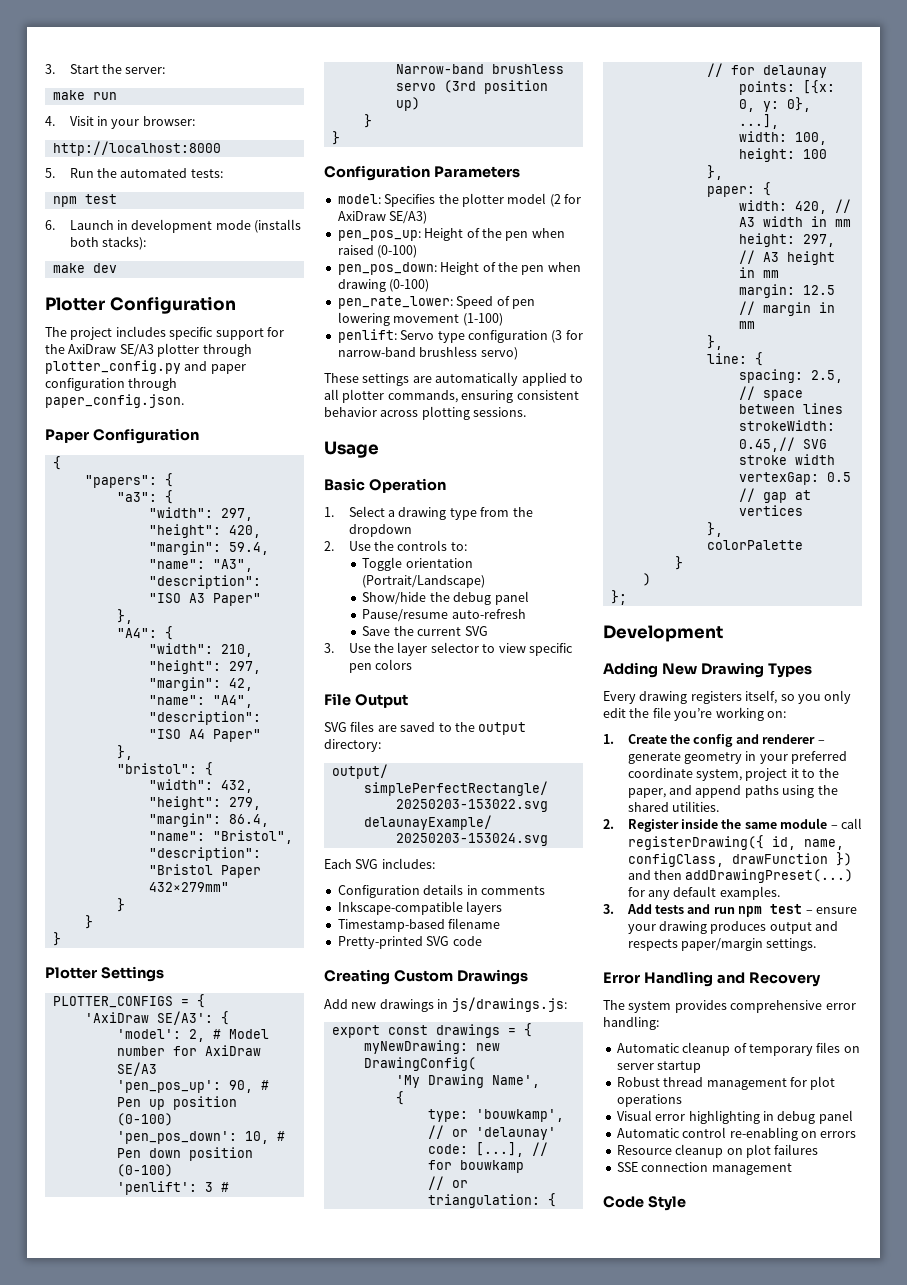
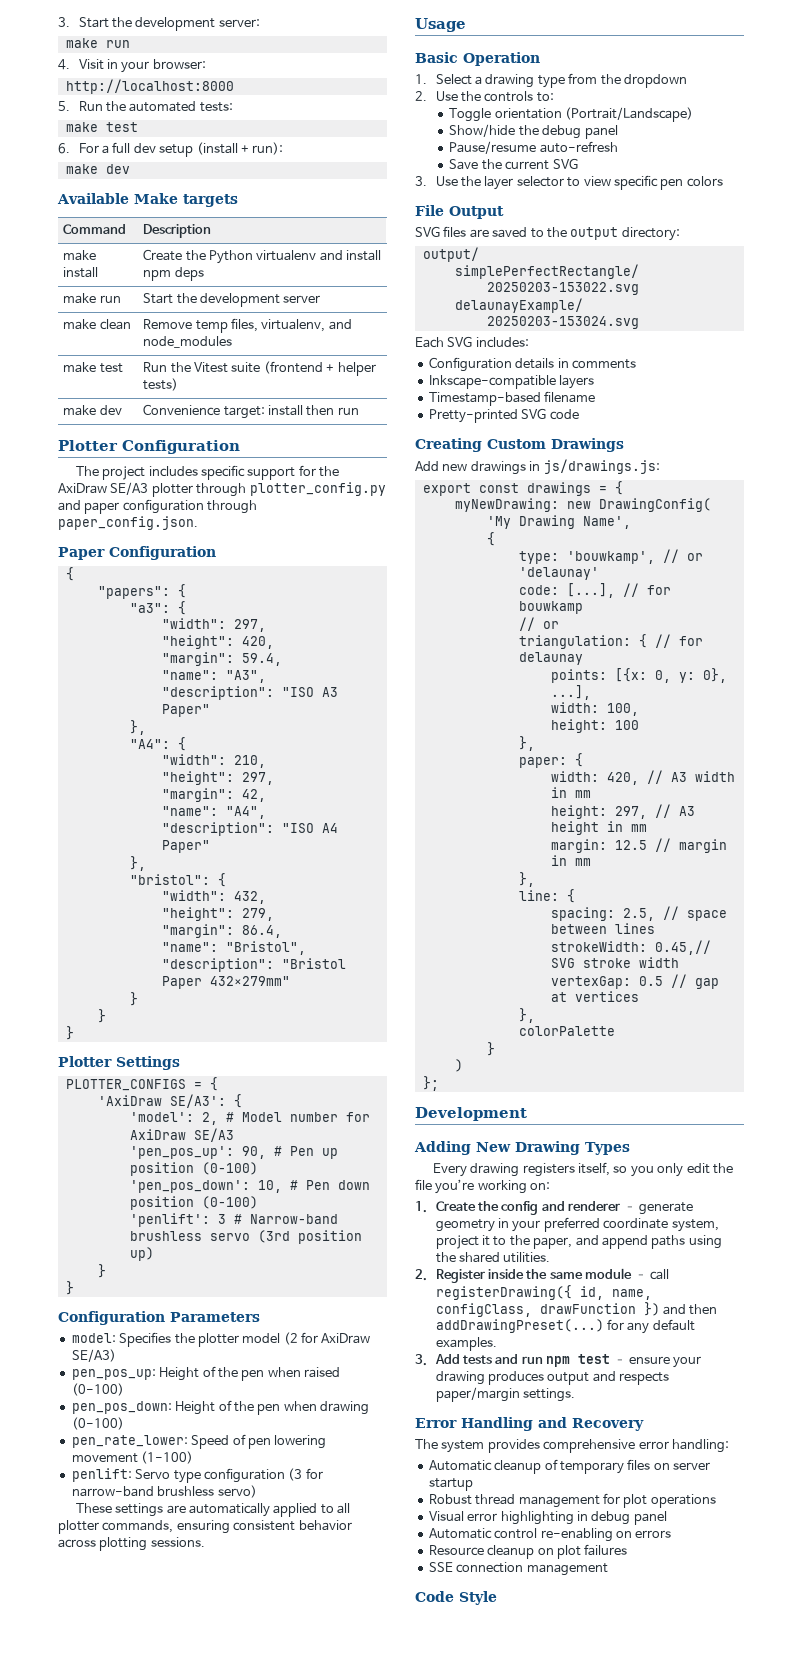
- 3. Start the server:
+ 3. Start the development server:
  5. Run the automated tests:
- npm test
+ make test
- 6. Launch in development mode (installs both stacks):
+ 6. For a full dev setup (install + run):
  make dev
+ Available Make targets
+ Command | Description
+ make install | Create the Python virtualenv and install npm deps
+ make run | Start the development server
+ make clean | Remove temp files, virtualenv, and node_modules
+ make test | Run the Vitest suite (frontend + helper tests)
+ make dev | Convenience target: install then run

